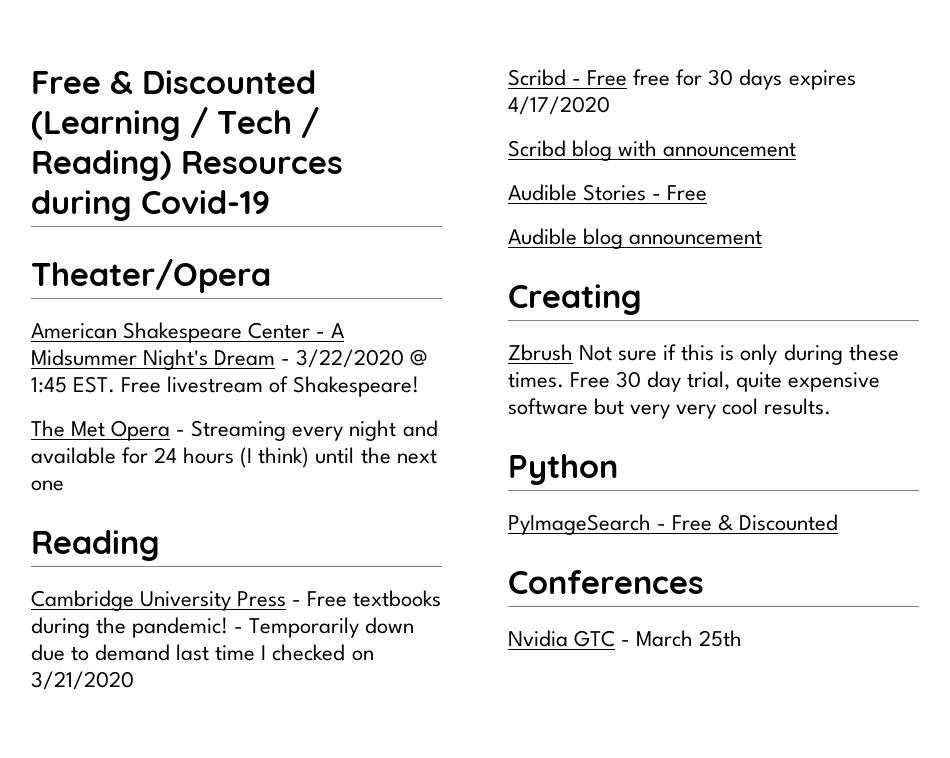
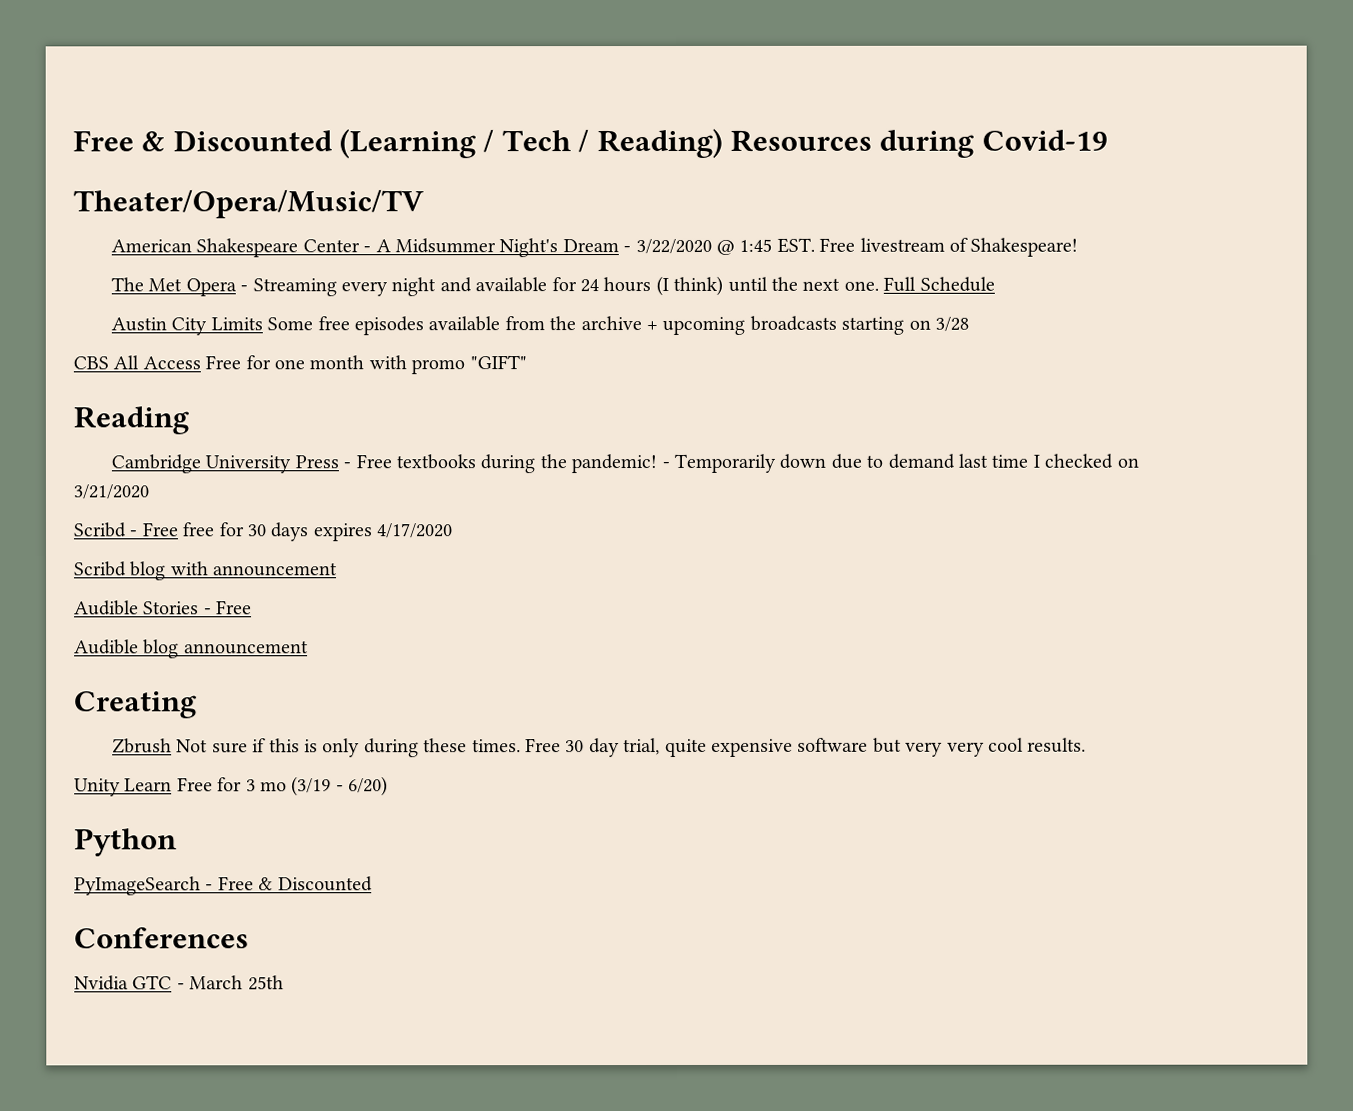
- Theater/Opera
+ Theater/Opera/Music/TV
- The Met Opera - Streaming every night and available for 24 hours (I think) until the next one
+ The Met Opera - Streaming every night and available for 24 hours (I think) until the next one. Full Schedule
+ Austin City Limits Some free episodes available from the archive + upcoming broadcasts starting on 3/28
+ CBS All Access Free for one month with promo "GIFT"
+ Unity Learn Free for 3 mo (3/19 - 6/20)

